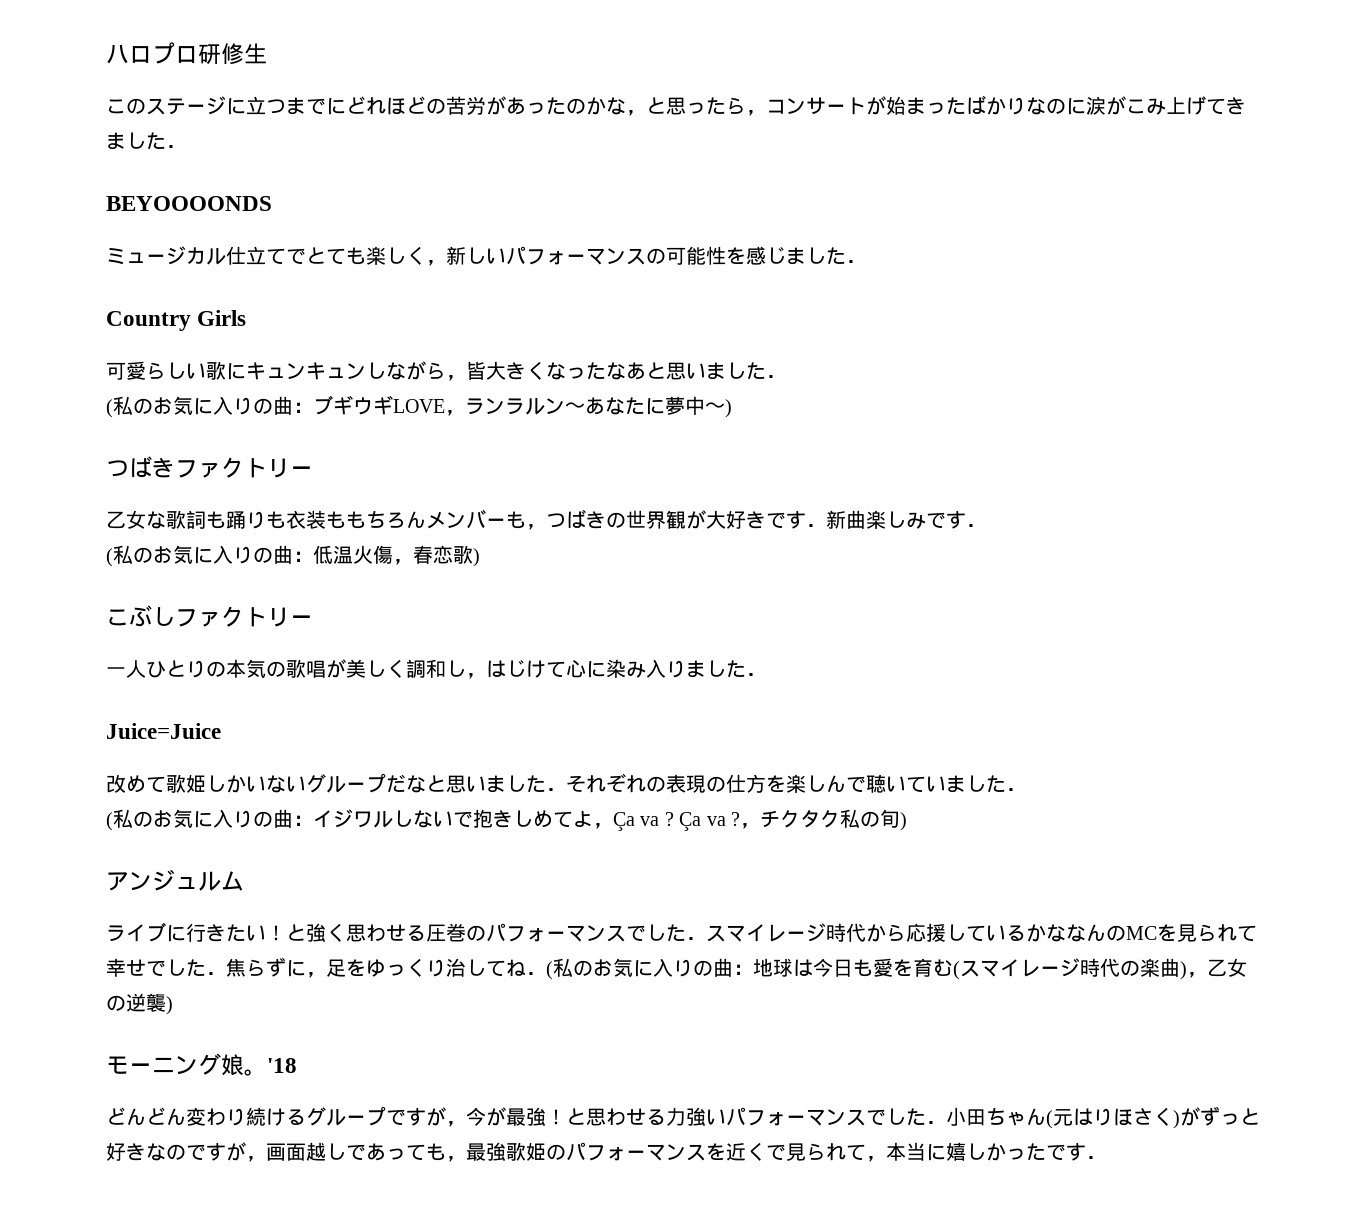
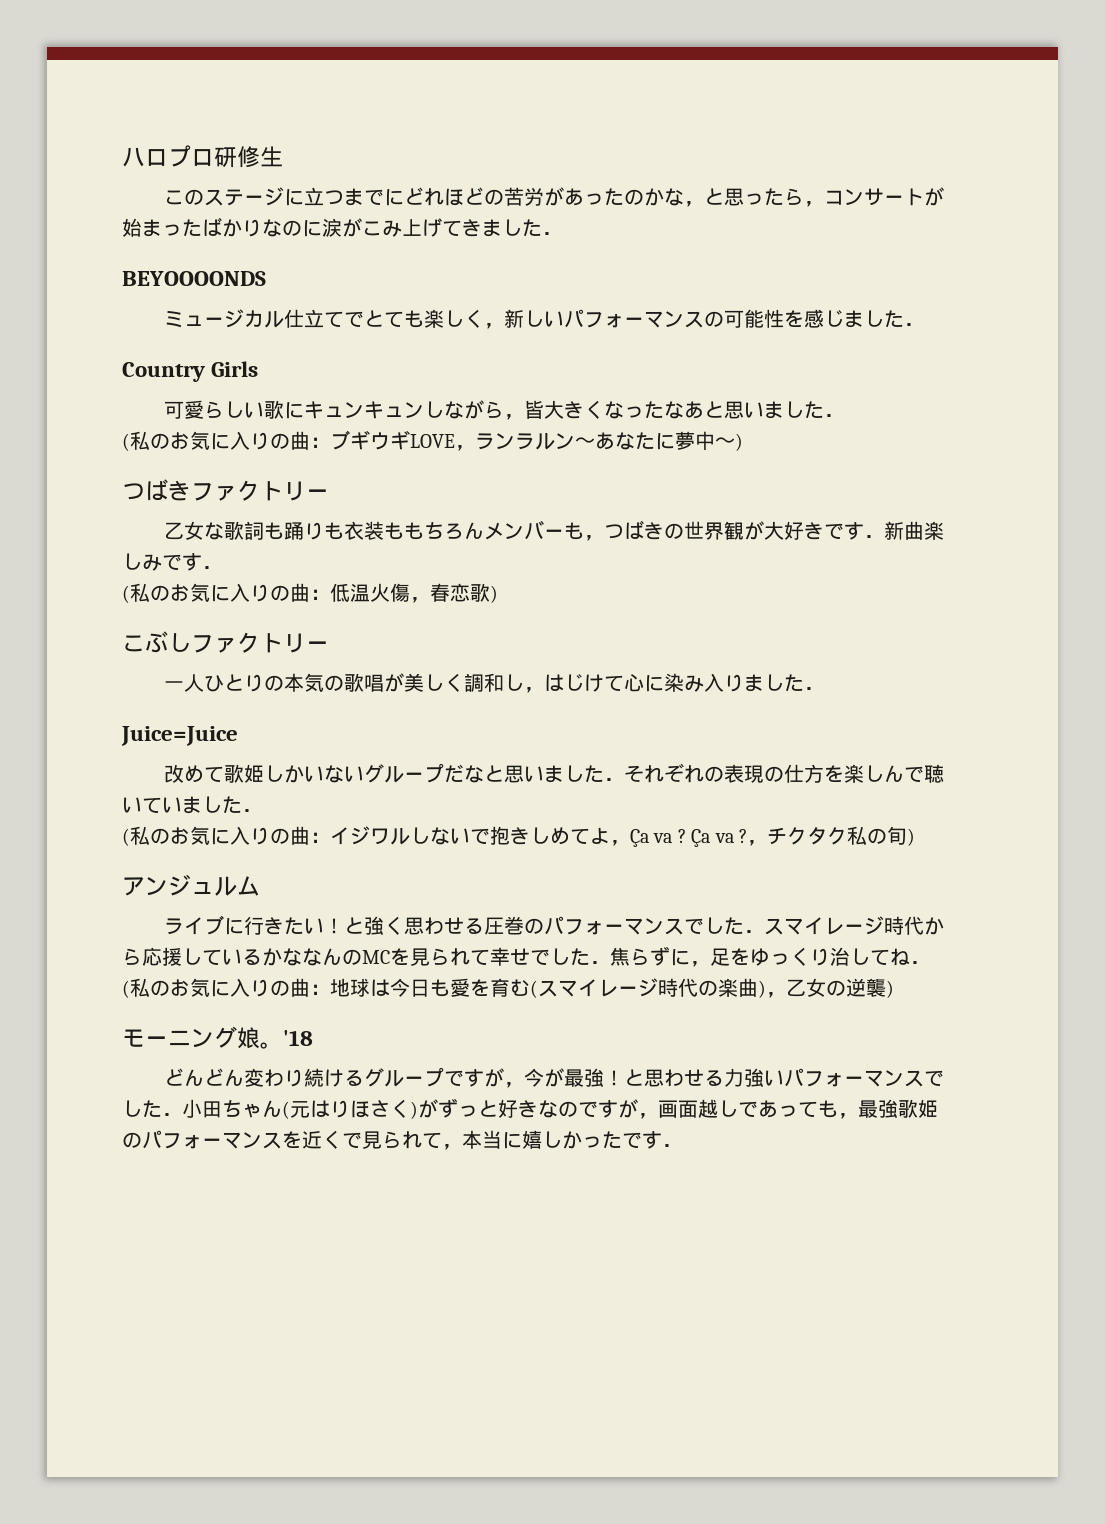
- と強く思わせる圧巻のパフォーマンスでした．スマイレージ時代から応援しているかななんのMCを見られて幸せでした．焦らずに，足をゆっくり治してね．(私のお気に入りの曲：地球は今日も愛を育む(スマイレージ時代の楽曲)，乙女の逆襲)
+ と強く思わせる圧巻のパフォーマンスでした．スマイレージ時代から応援しているかななんのMCを見られて幸せでした．焦らずに，足をゆっくり治してね．
+ (私のお気に入りの曲：地球は今日も愛を育む(スマイレージ時代の楽曲)，乙女の逆襲)

